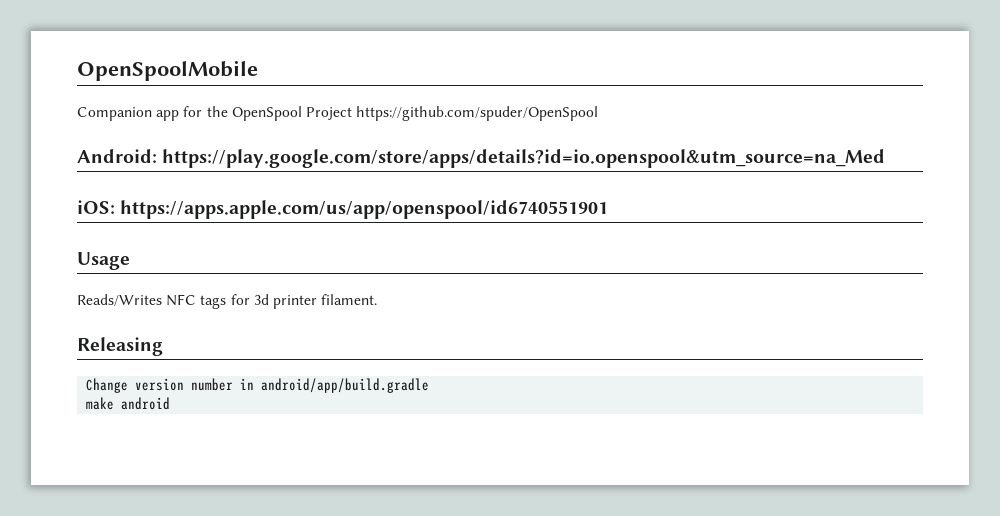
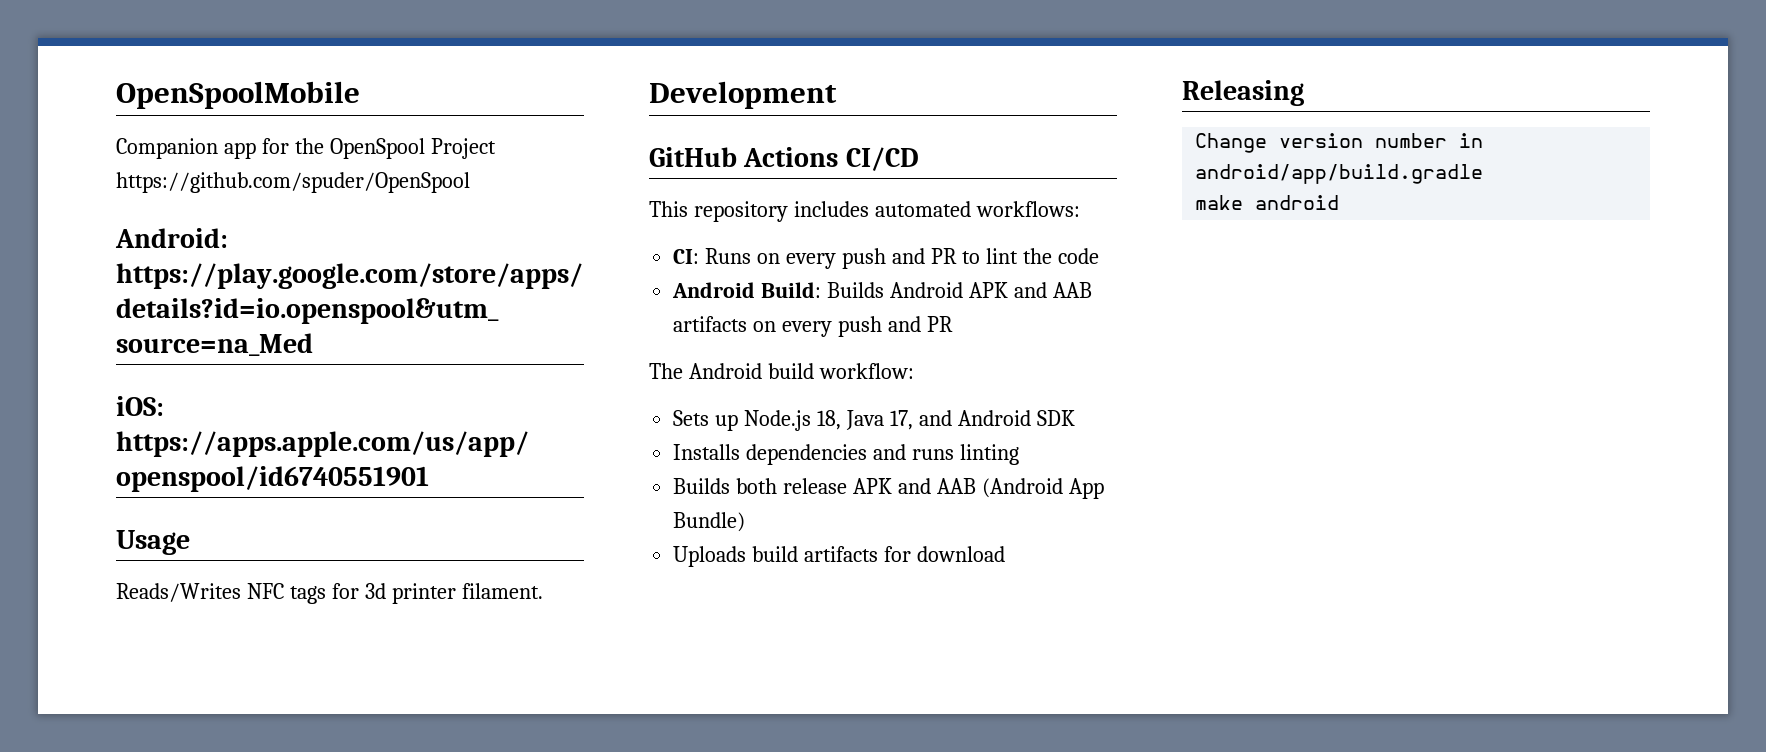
+ Development
+ GitHub Actions CI/CD
+ This repository includes automated workflows:
+ CI: Runs on every push and PR to lint the code
+ Android Build: Builds Android APK and AAB artifacts on every push and PR
+ The Android build workflow:
+ Sets up Node.js 18, Java 17, and Android SDK
+ Installs dependencies and runs linting
+ Builds both release APK and AAB (Android App Bundle)
+ Uploads build artifacts for download

